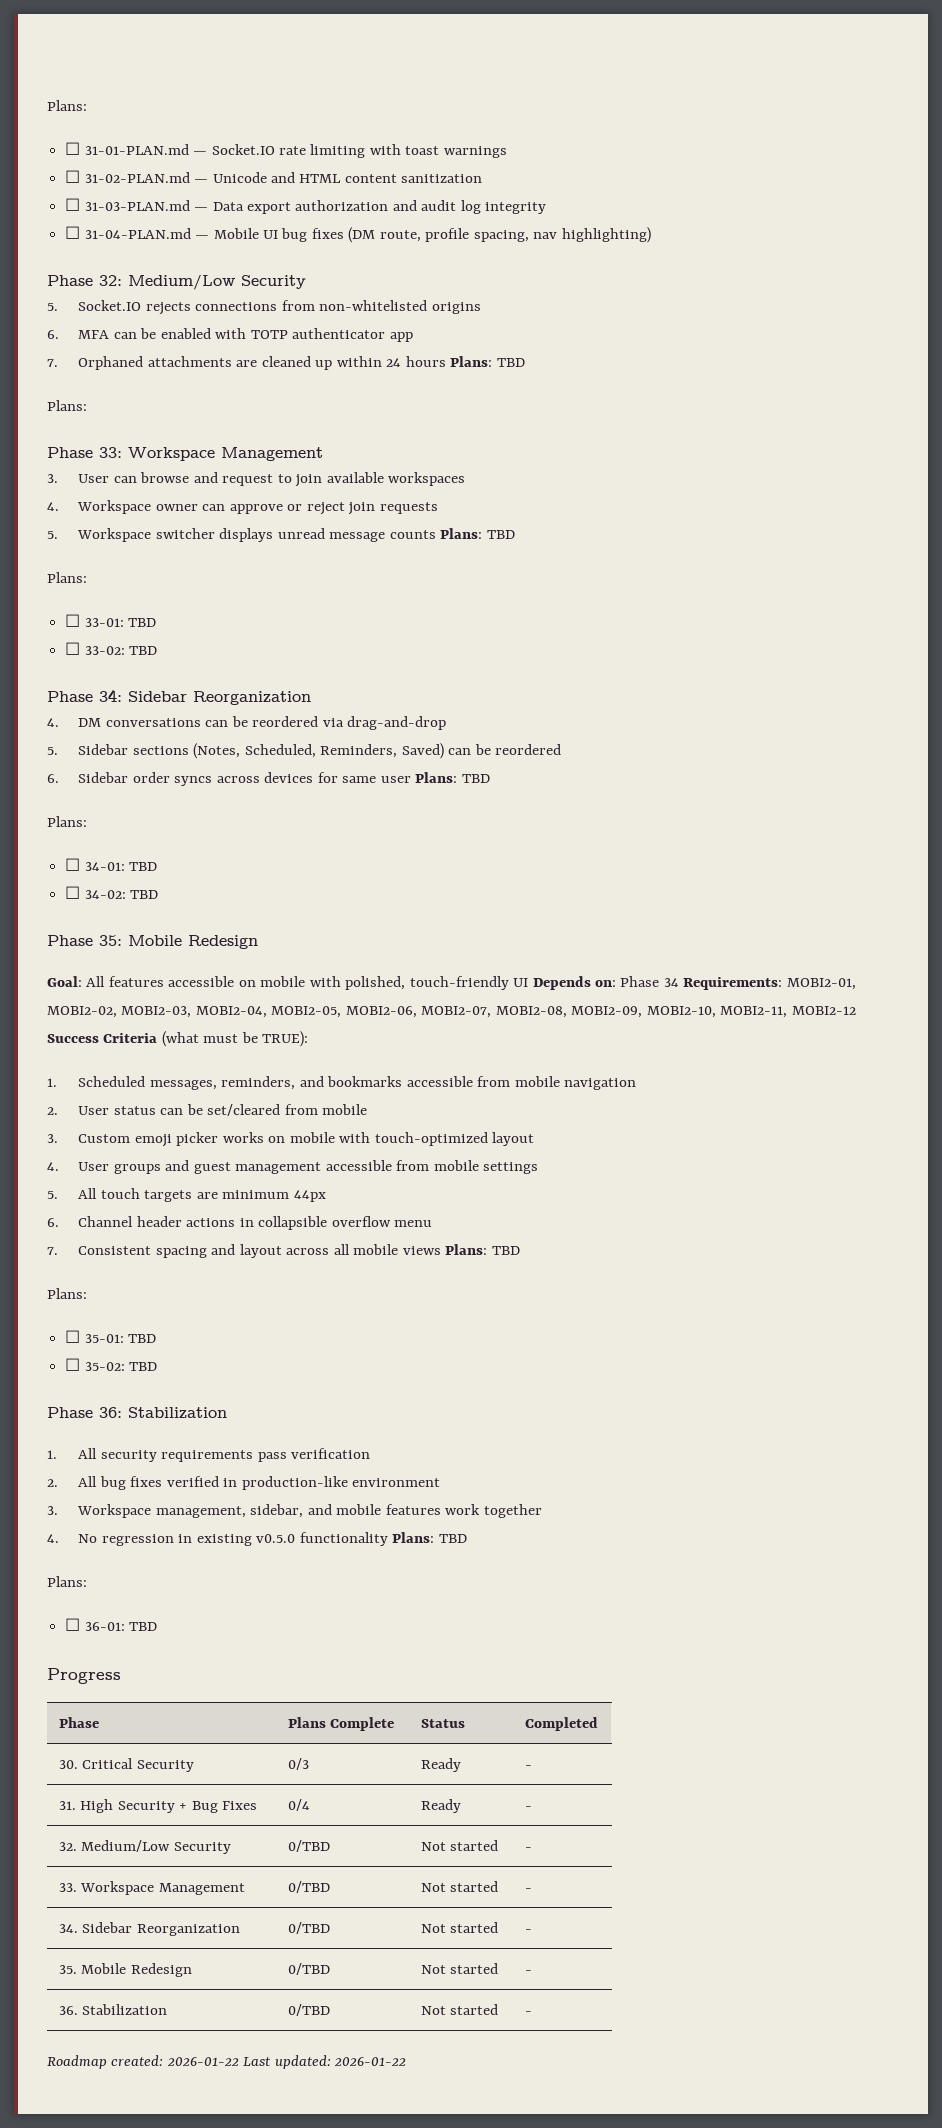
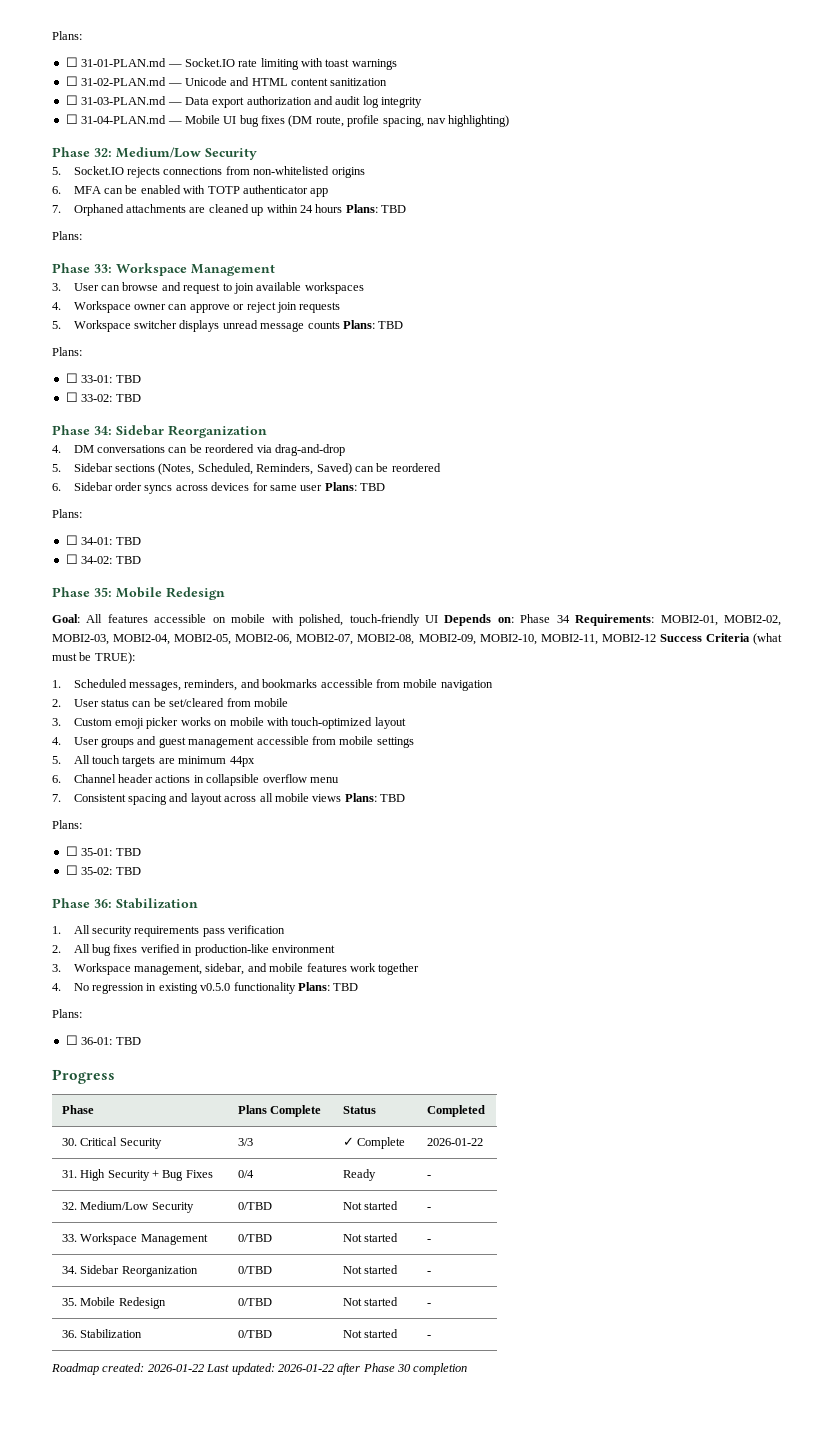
- 30. Critical Security | 0/3 | Ready | -
+ 30. Critical Security | 3/3 | ✓ Complete | 2026-01-22
- Roadmap created: 2026-01-22 Last updated: 2026-01-22
+ Roadmap created: 2026-01-22 Last updated: 2026-01-22 after Phase 30 completion

